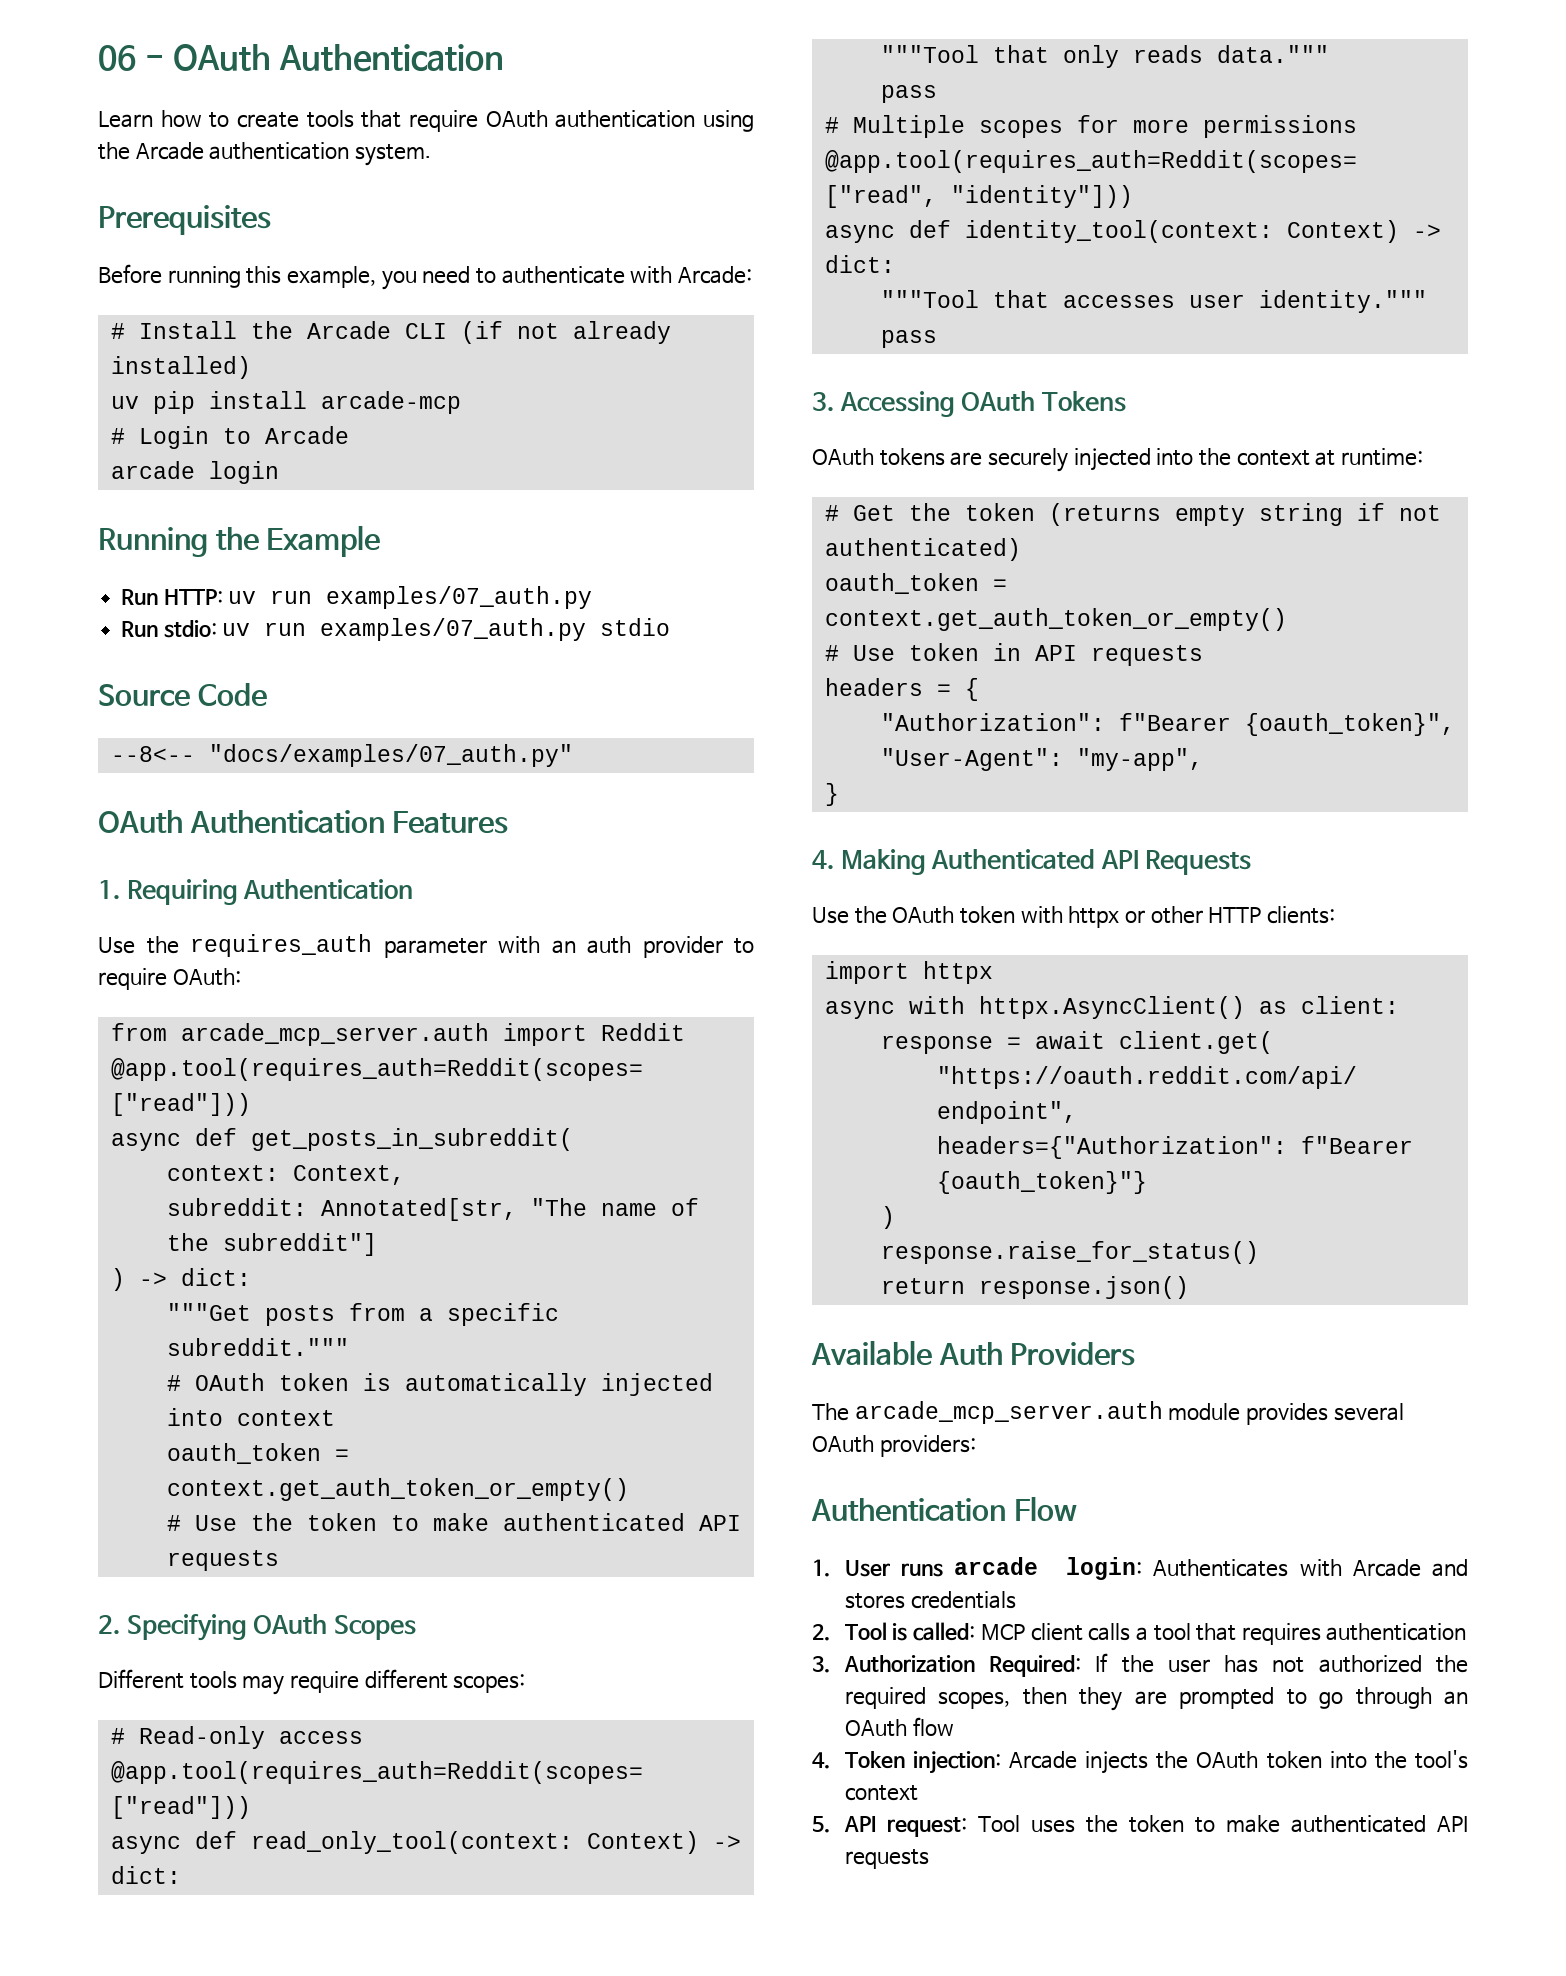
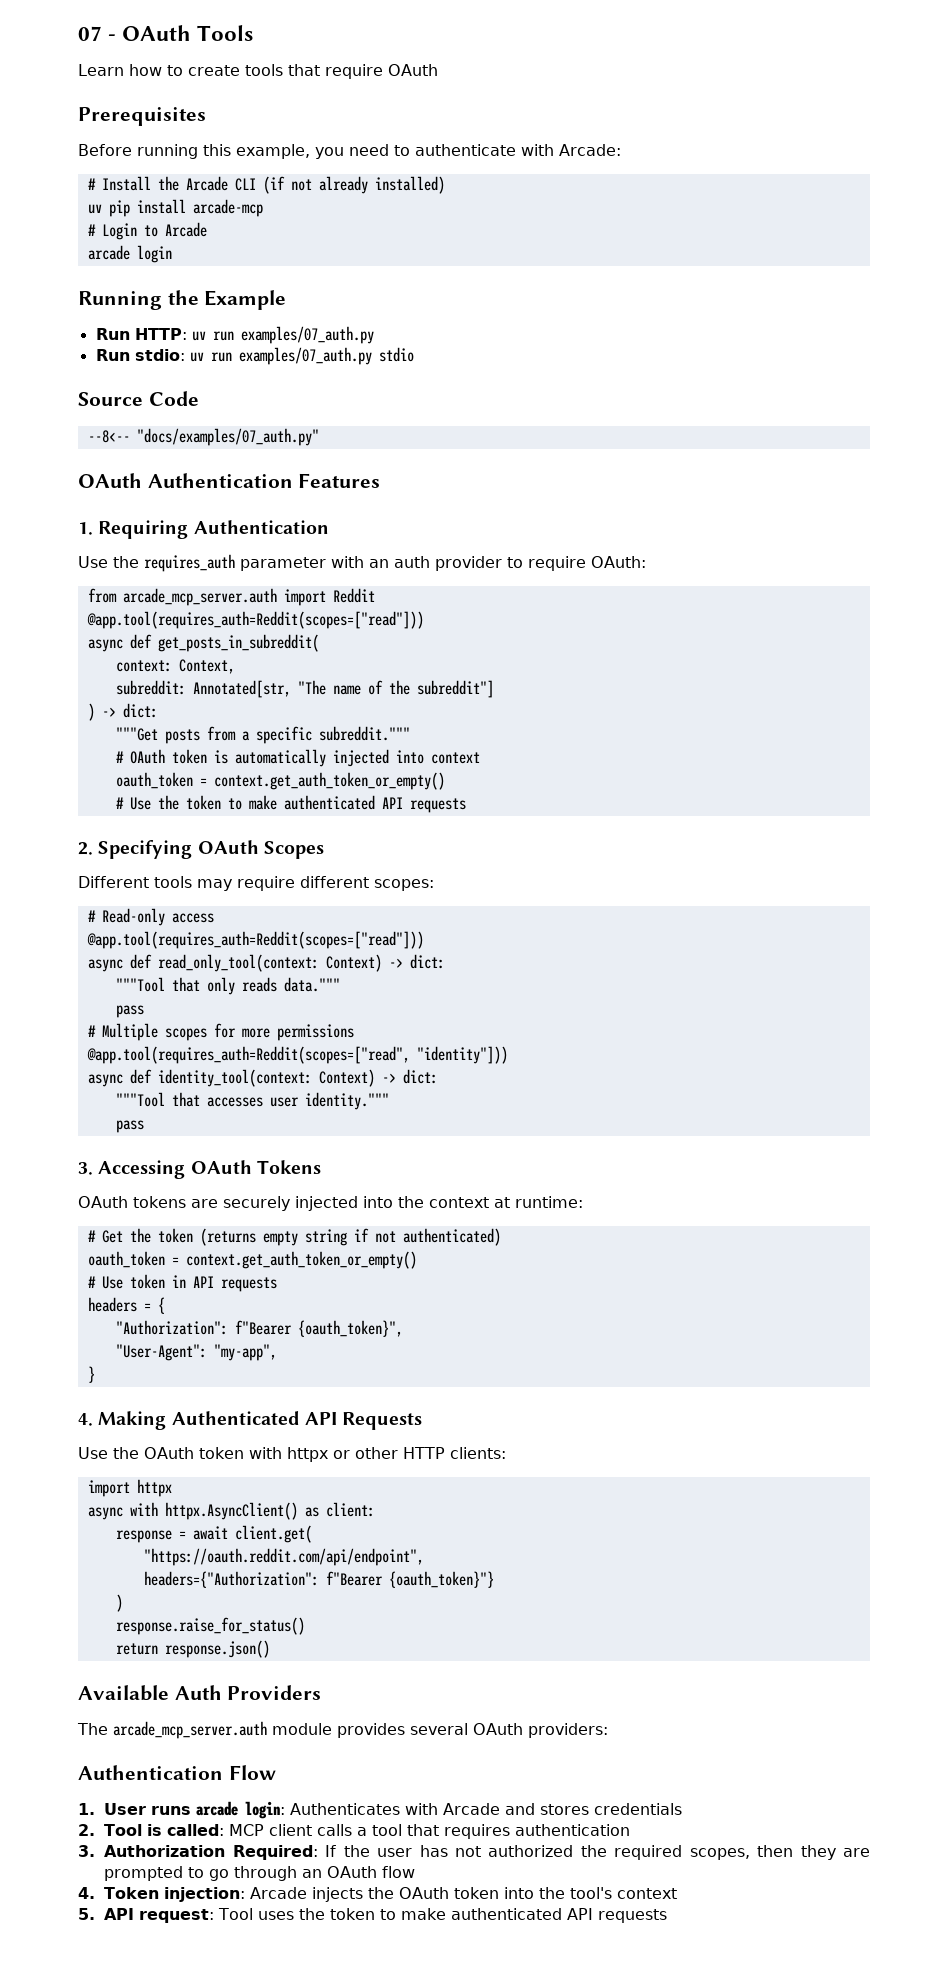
- 06 - OAuth Authentication
+ 07 - OAuth Tools
- Learn how to create tools that require OAuth authentication using the Arcade authentication system.
+ Learn how to create tools that require OAuth

